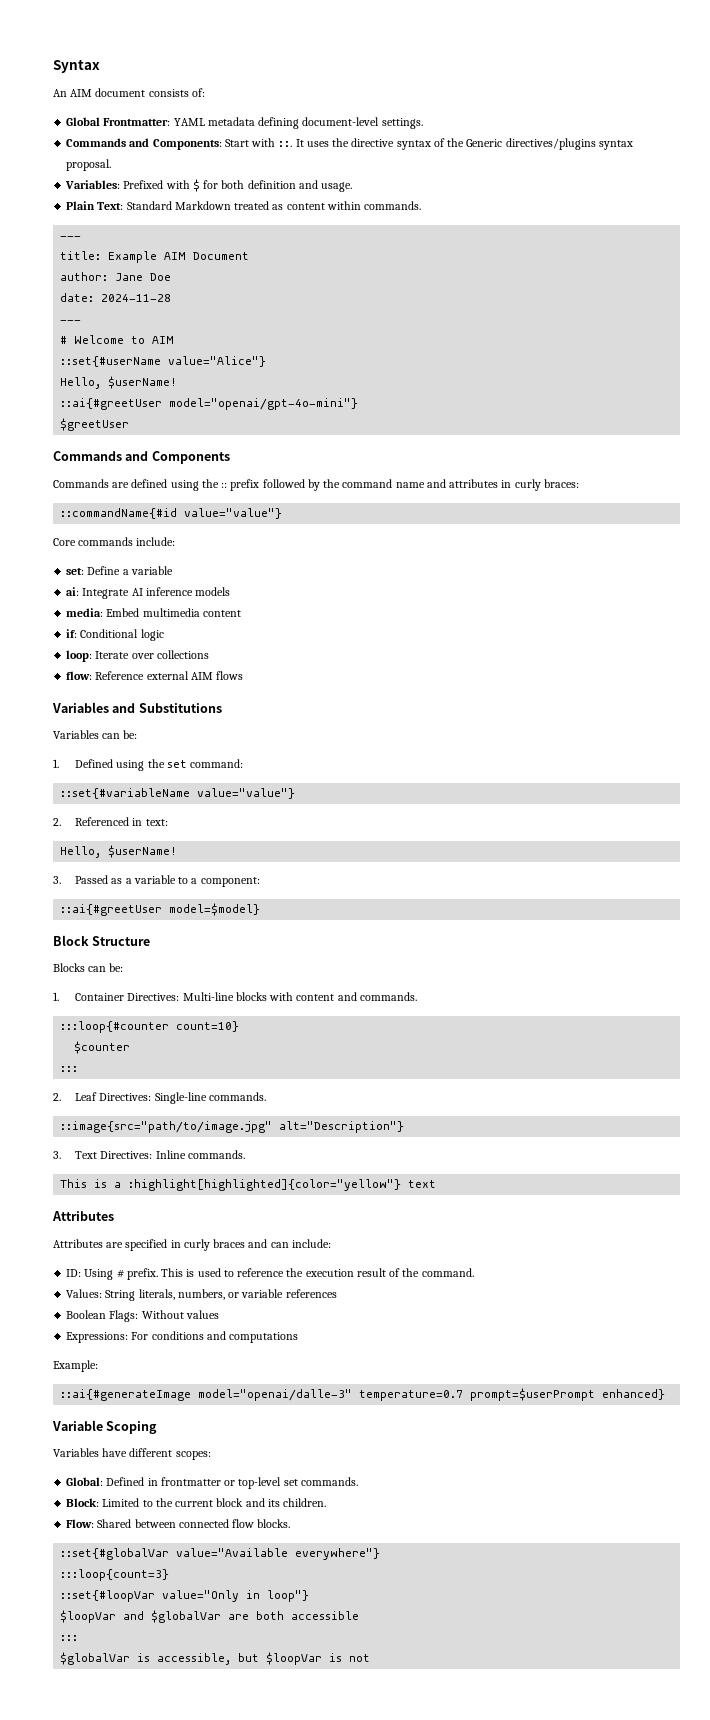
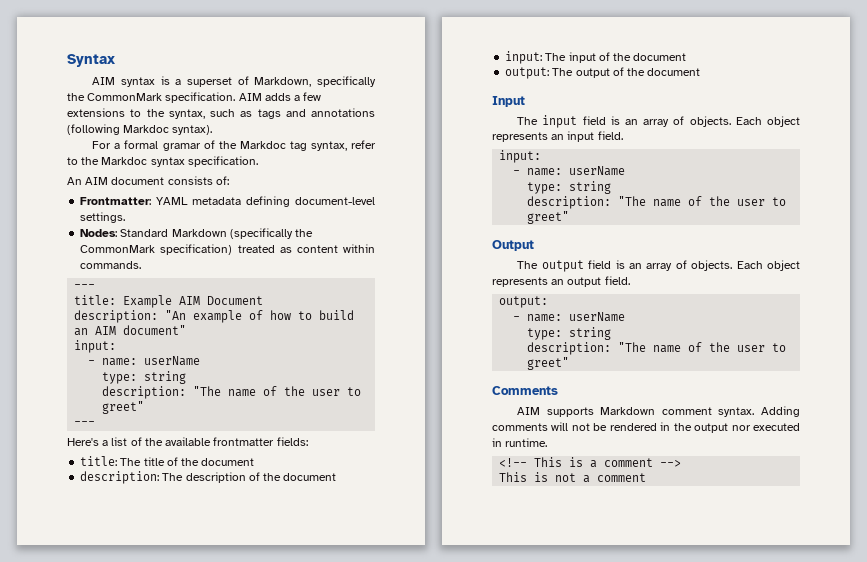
+ AIM syntax is a superset of Markdown, specifically the CommonMark specification. AIM adds a few extensions to the syntax, such as tags and annotations (following Markdoc syntax).
+ For a formal gramar of the Markdoc tag syntax, refer to the Markdoc syntax specification.
- Global Frontmatter: YAML metadata defining document-level settings.
+ Frontmatter: YAML metadata defining document-level settings.
- Commands and Components: Start with ::. It uses the directive syntax of the Generic directives/plugins syntax proposal.
- Variables: Prefixed with $ for both definition and usage.
- Plain Text: Standard Markdown treated as content within commands.
+ Nodes: Standard Markdown (specifically the CommonMark specification) treated as content within commands.
- author: Jane Doe
- date: 2024-11-28
+ description: "An example of how to build an AIM document"
+ input:
+ - name: userName
+ type: string
+ description: "The name of the user to greet"
  ---
- # Welcome to AIM
- ::set{#userName value="Alice"}
- Hello, $userName!
- ::ai{#greetUser model="openai/gpt-4o-mini"}
- $greetUser
- Commands and Components
- Commands are defined using the :: prefix followed by the command name and attributes in curly braces:
- ::commandName{#id value="value"}
- Core commands include:
- set: Define a variable
- ai: Integrate AI inference models
- media: Embed multimedia content
- if: Conditional logic
- loop: Iterate over collections
- flow: Reference external AIM flows
- Variables and Substitutions
- Variables can be:
- 1. Defined using the set command:
- ::set{#variableName value="value"}
- 2. Referenced in text:
- Hello, $userName!
- 3. Passed as a variable to a component:
- ::ai{#greetUser model=$model}
- Block Structure
- Blocks can be:
- 1. Container Directives: Multi-line blocks with content and commands.
- :::loop{#counter count=10}
- $counter
- :::
- 2. Leaf Directives: Single-line commands.
- ::image{src="path/to/image.jpg" alt="Description"}
- 3. Text Directives: Inline commands.
- This is a :highlight[highlighted]{color="yellow"} text
- Attributes
- Attributes are specified in curly braces and can include:
- ID: Using # prefix. This is used to reference the execution result of the command.
- Values: String literals, numbers, or variable references
- Boolean Flags: Without values
- Expressions: For conditions and computations
- Example:
- ::ai{#generateImage model="openai/dalle-3" temperature=0.7 prompt=$userPrompt enhanced}
- Variable Scoping
- Variables have different scopes:
- Global: Defined in frontmatter or top-level set commands.
- Block: Limited to the current block and its children.
- Flow: Shared between connected flow blocks.
- ::set{#globalVar value="Available everywhere"}
- :::loop{count=3}
- ::set{#loopVar value="Only in loop"}
- $loopVar and $globalVar are both accessible
- :::
- $globalVar is accessible, but $loopVar is not
+ Here's a list of the available frontmatter fields:
+ title: The title of the document
+ description: The description of the document
+ input: The input of the document
+ output: The output of the document
+ Input
+ The input field is an array of objects. Each object represents an input field.
+ input:
+ - name: userName
+ type: string
+ description: "The name of the user to greet"
+ Output
+ The output field is an array of objects. Each object represents an output field.
+ output:
+ - name: userName
+ type: string
+ description: "The name of the user to greet"
+ Comments
+ AIM supports Markdown comment syntax. Adding comments will not be rendered in the output nor executed in runtime.
+ <!-- This is a comment -->
+ This is not a comment

